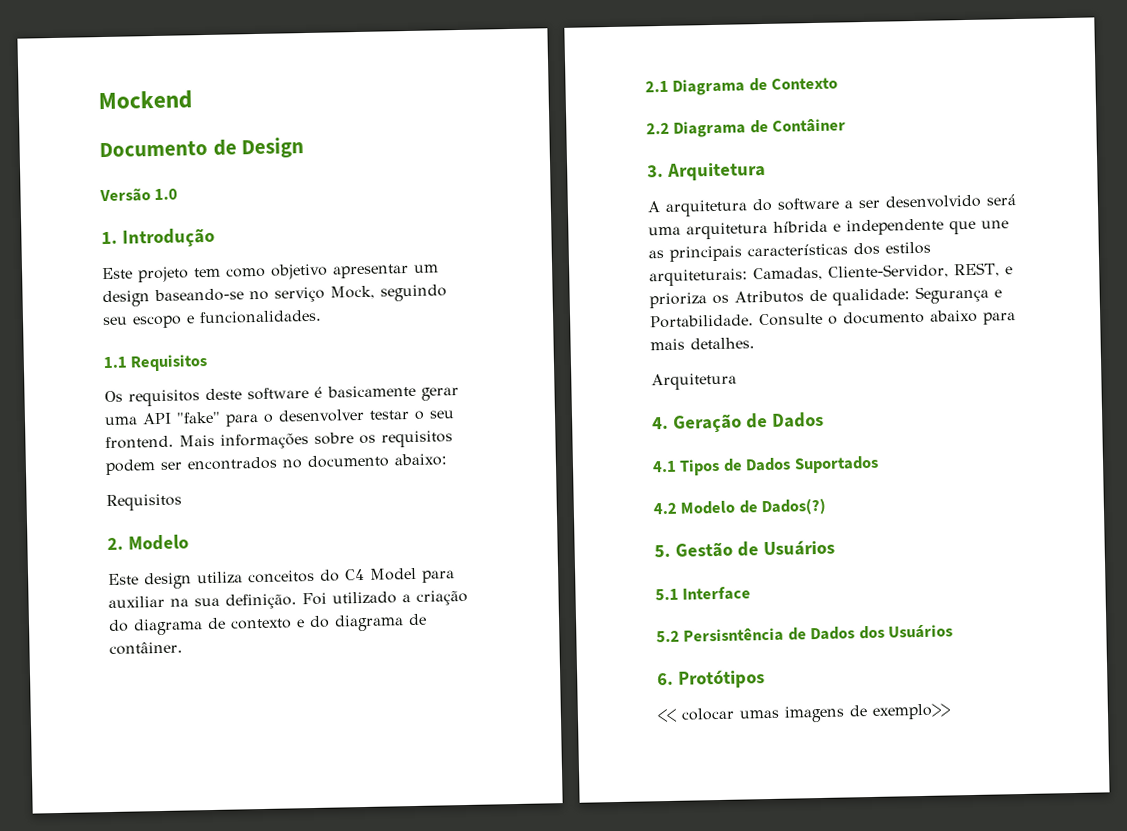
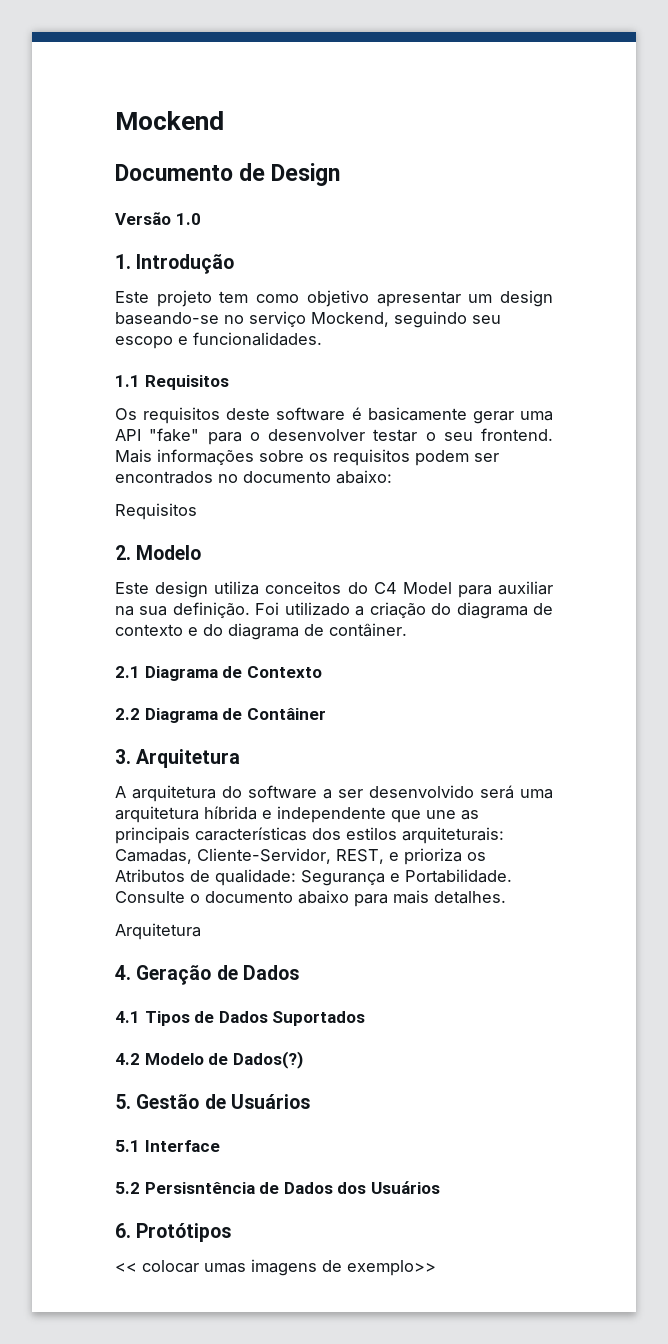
- Este projeto tem como objetivo apresentar um design baseando-se no serviço Mock, seguindo seu escopo e funcionalidades.
+ Este projeto tem como objetivo apresentar um design baseando-se no serviço Mockend, seguindo seu escopo e funcionalidades.

